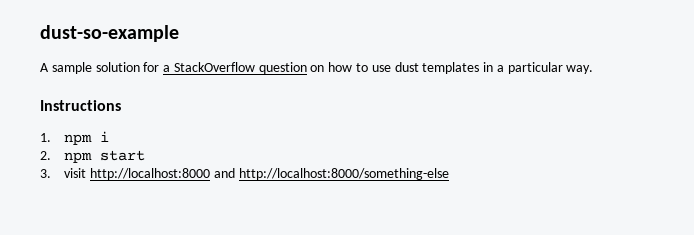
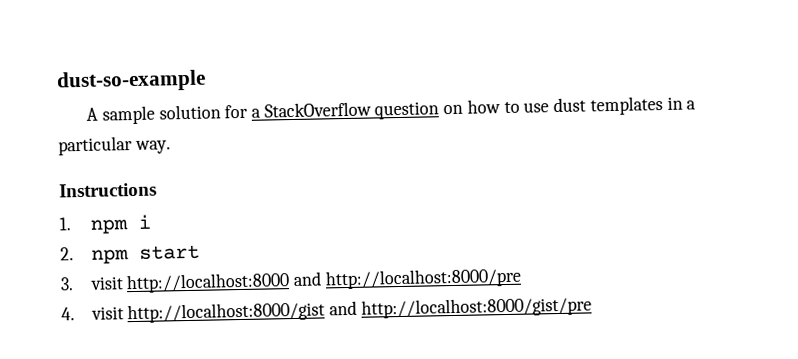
- 3. visit http://localhost:8000 and http://localhost:8000/something-else
+ 3. visit http://localhost:8000 and http://localhost:8000/pre
+ 4. visit http://localhost:8000/gist and http://localhost:8000/gist/pre

